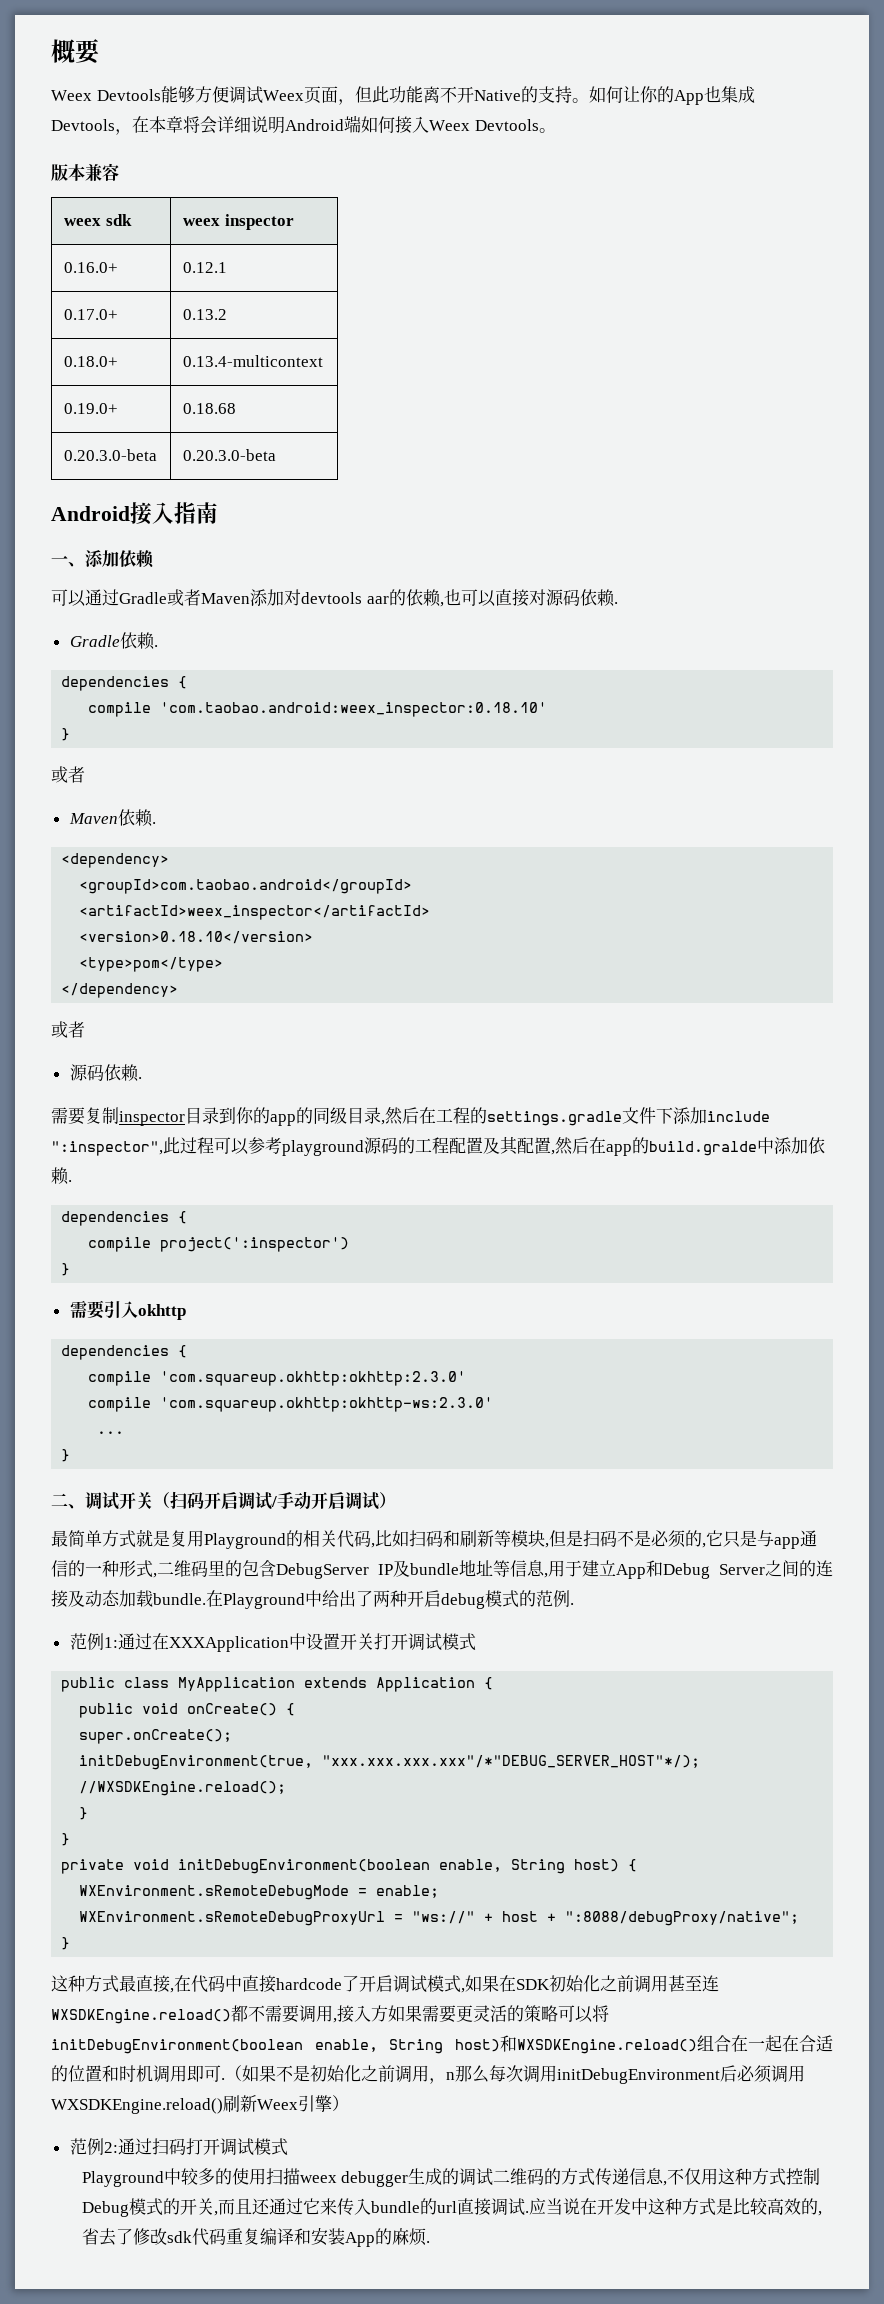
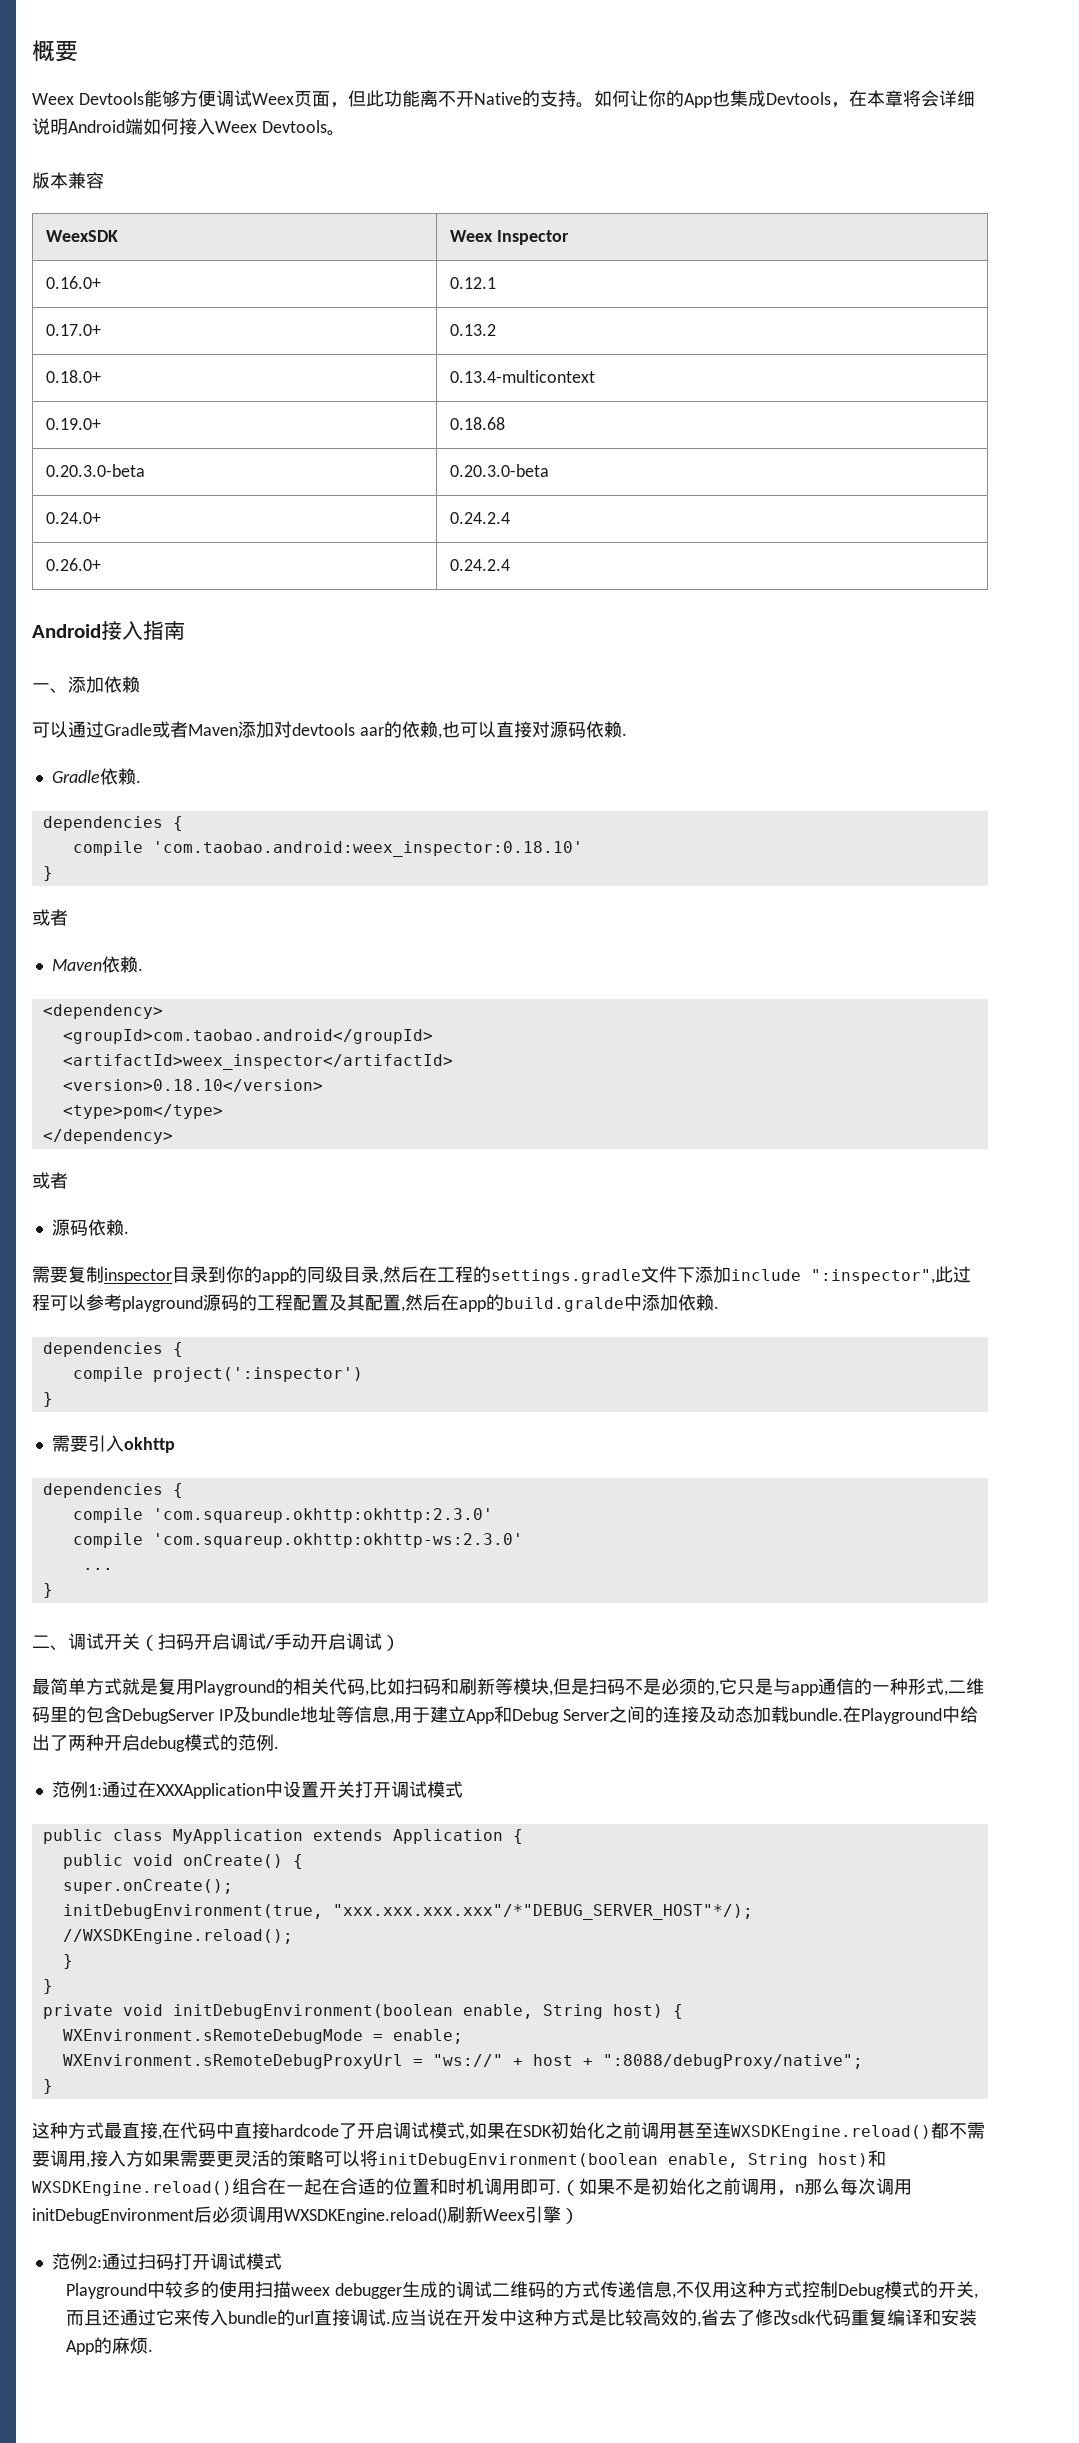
- weex sdk | weex inspector
+ WeexSDK | Weex Inspector
+ 0.24.0+ | 0.24.2.4
+ 0.26.0+ | 0.24.2.4

